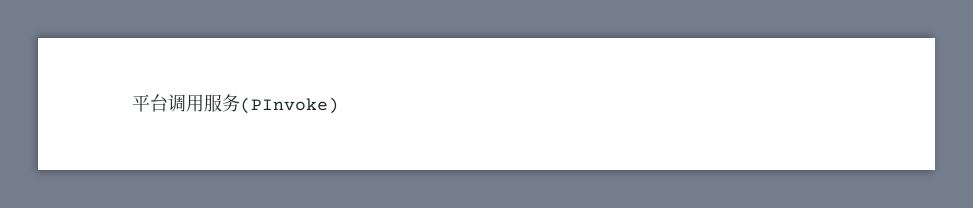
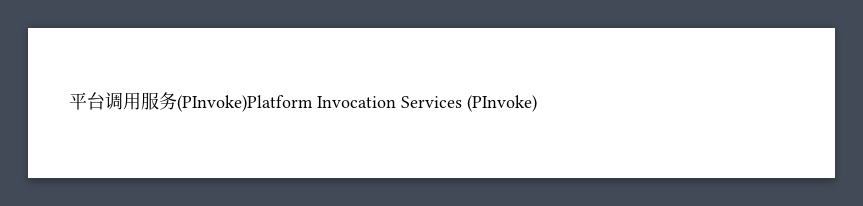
- 平台调用服务(PInvoke)
+ 平台调用服务(PInvoke)Platform Invocation Services (PInvoke)

